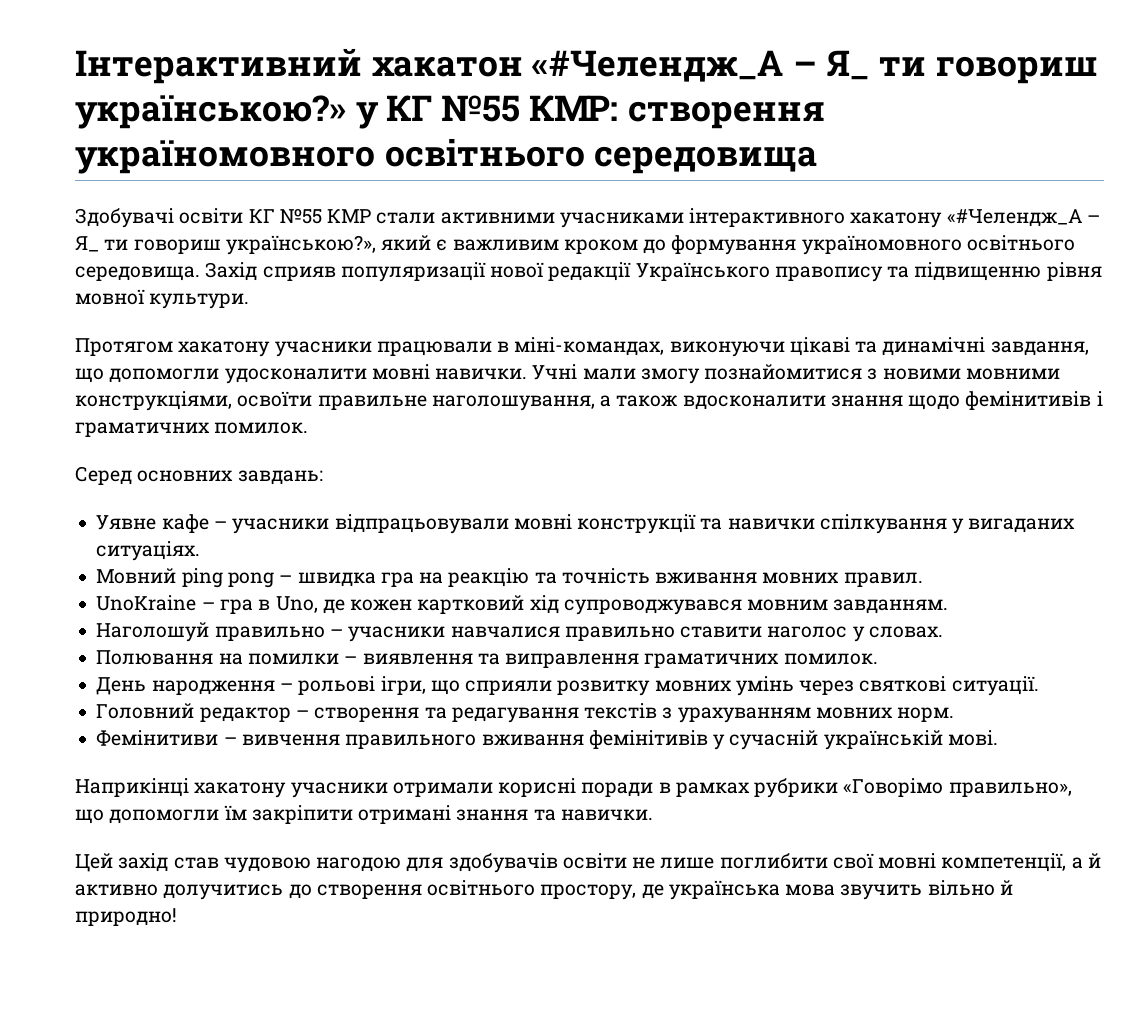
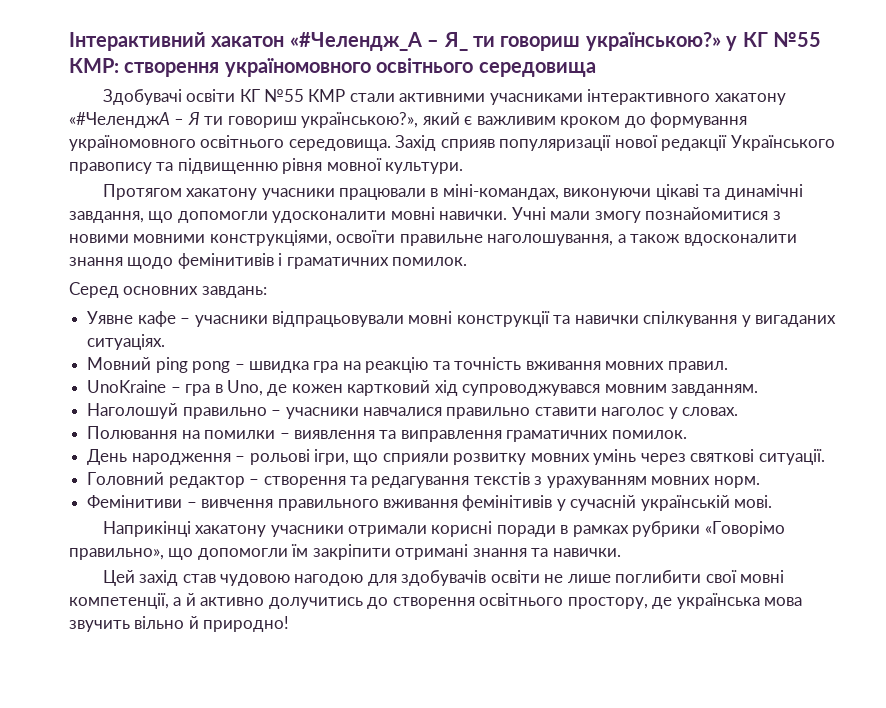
- Здобувачі освіти КГ №55 КМР стали активними учасниками інтерактивного хакатону «#Челендж_А – Я_ ти говориш українською?», який є важливим кроком до формування україномовного освітнього середовища.
+ Здобувачі освіти КГ №55 КМР стали активними учасниками інтерактивного хакатону «#ЧеленджА – Я ти говориш українською?», який є важливим кроком до формування україномовного освітнього середовища.

